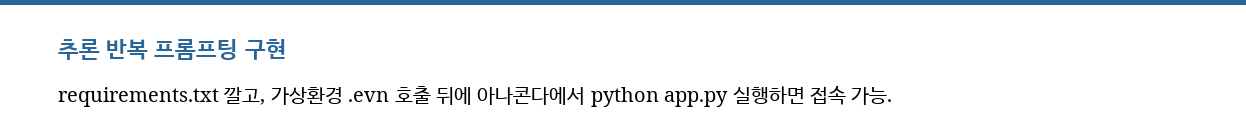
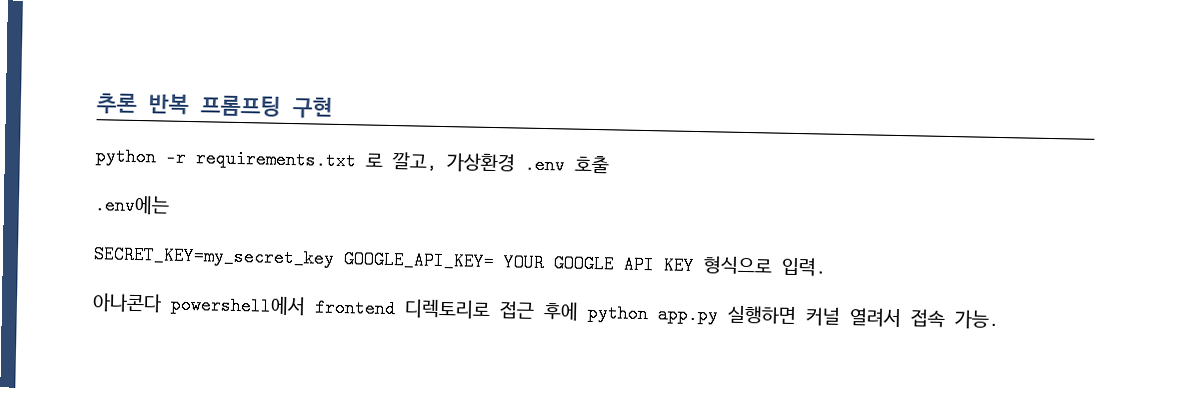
- requirements.txt 깔고, 가상환경 .evn 호출 뒤에 아나콘다에서 python app.py 실행하면 접속 가능.
+ python -r requirements.txt 로 깔고, 가상환경 .env 호출
+ .env에는
+ SECRET_KEY=my_secret_key GOOGLE_API_KEY= YOUR GOOGLE API KEY 형식으로 입력.
+ 아나콘다 powershell에서 frontend 디렉토리로 접근 후에 python app.py 실행하면 커널 열려서 접속 가능.

